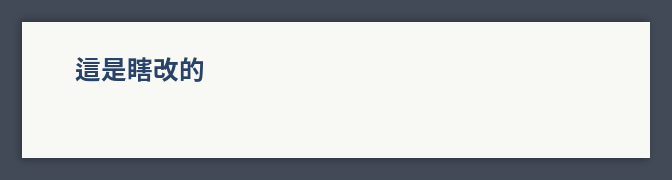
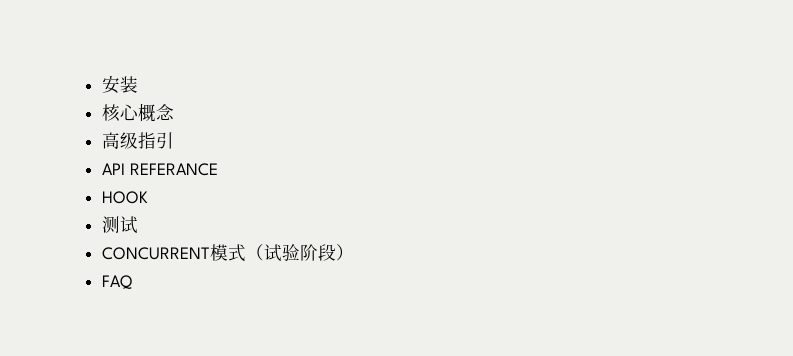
- 這是瞎改的
+ 安装
+ 核心概念
+ 高级指引
+ API REFERANCE
+ HOOK
+ 测试
+ CONCURRENT模式（试验阶段）
+ FAQ

